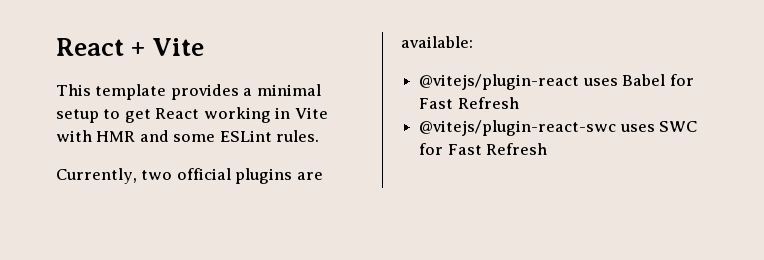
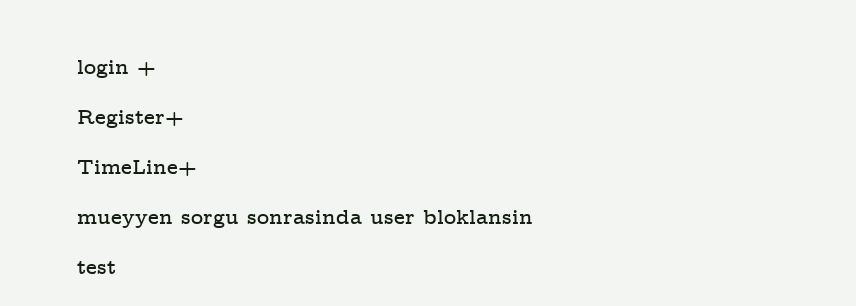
- React + Vite
- This template provides a minimal setup to get React working in Vite with HMR and some ESLint rules.
- Currently, two official plugins are available:
- @vitejs/plugin-react uses Babel for Fast Refresh
- @vitejs/plugin-react-swc uses SWC for Fast Refresh
+ login +
+ Register+
+ TimeLine+
+ mueyyen sorgu sonrasinda user bloklansin
+ test

